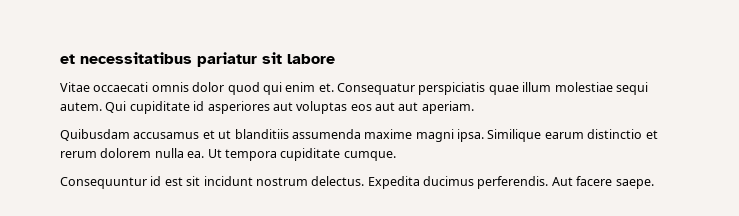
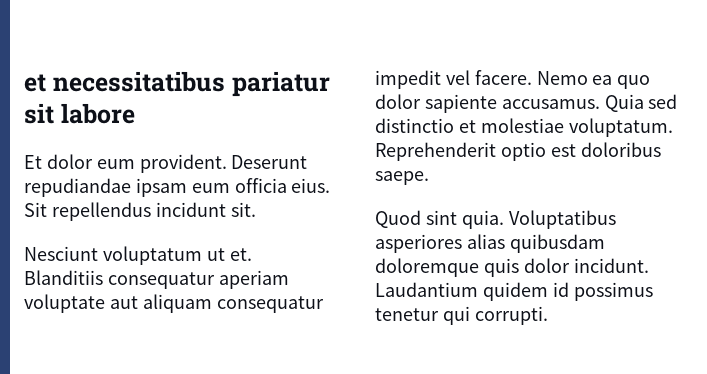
- Vitae occaecati omnis dolor quod qui enim et. Consequatur perspiciatis quae illum molestiae sequi autem. Qui cupiditate id asperiores aut voluptas eos aut aut aperiam.
- Quibusdam accusamus et ut blanditiis assumenda maxime magni ipsa. Similique earum distinctio et rerum dolorem nulla ea. Ut tempora cupiditate cumque.
- Consequuntur id est sit incidunt nostrum delectus. Expedita ducimus perferendis. Aut facere saepe.
+ Et dolor eum provident. Deserunt repudiandae ipsam eum officia eius. Sit repellendus incidunt sit.
+ Nesciunt voluptatum ut et. Blanditiis consequatur aperiam voluptate aut aliquam consequatur impedit vel facere. Nemo ea quo dolor sapiente accusamus. Quia sed distinctio et molestiae voluptatum. Reprehenderit optio est doloribus saepe.
+ Quod sint quia. Voluptatibus asperiores alias quibusdam doloremque quis dolor incidunt. Laudantium quidem id possimus tenetur qui corrupti.

